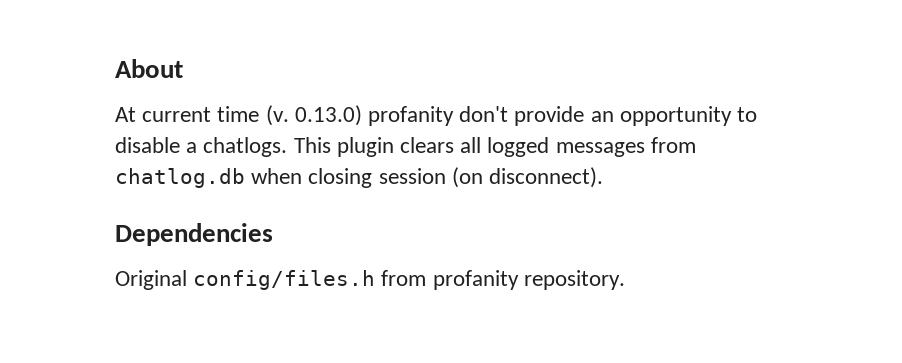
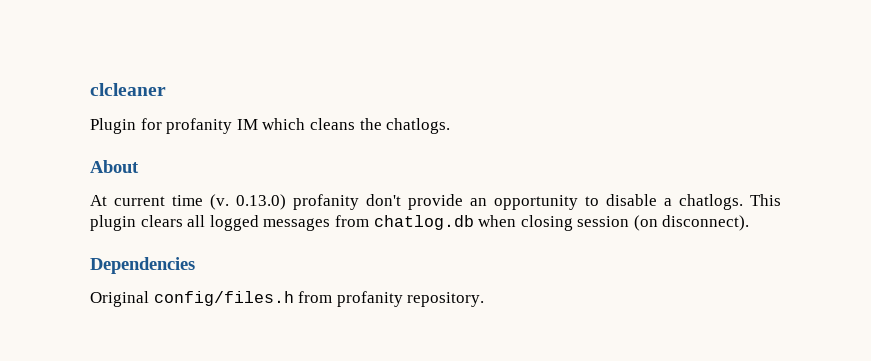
+ clcleaner
+ Plugin for profanity IM which cleans the chatlogs.

